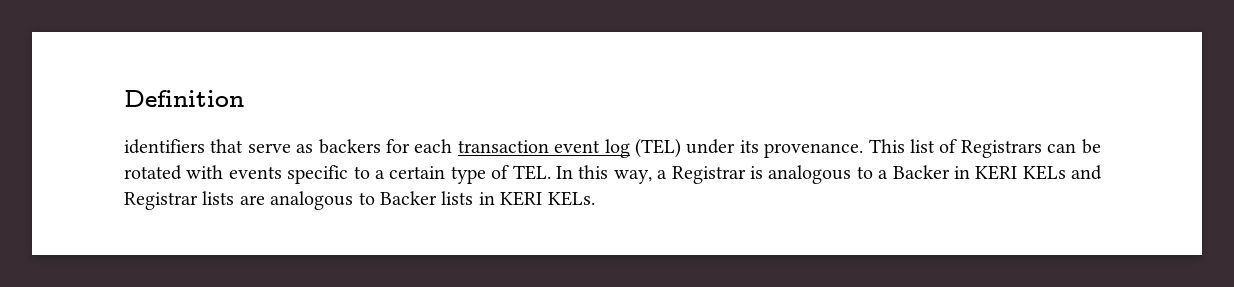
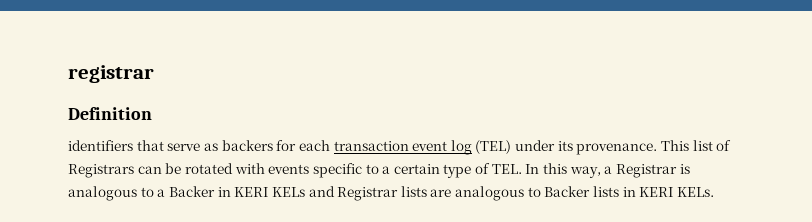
+ registrar

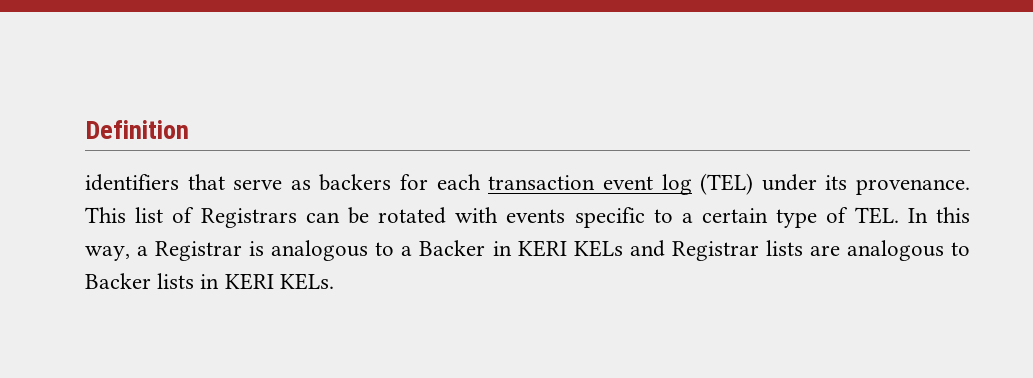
- registrar

